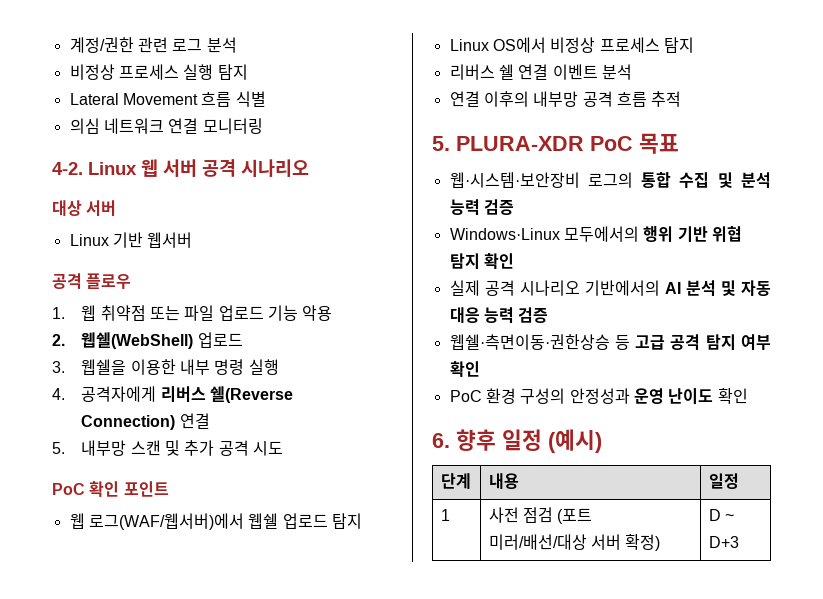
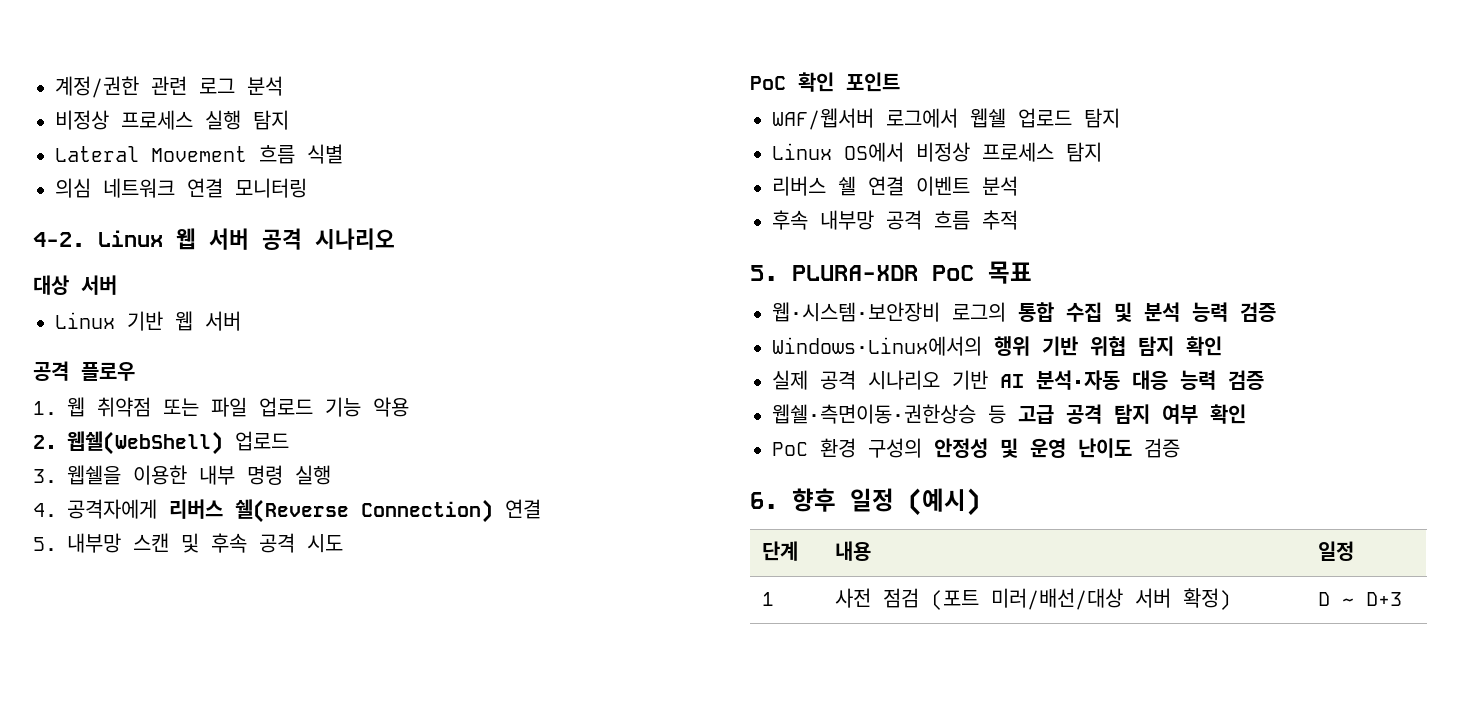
- Linux 기반 웹서버
+ Linux 기반 웹 서버
- 5. 내부망 스캔 및 추가 공격 시도
+ 5. 내부망 스캔 및 후속 공격 시도
- 웹 로그(WAF/웹서버)에서 웹쉘 업로드 탐지
+ WAF/웹서버 로그에서 웹쉘 업로드 탐지
- 연결 이후의 내부망 공격 흐름 추적
+ 후속 내부망 공격 흐름 추적
- Windows·Linux 모두에서의 행위 기반 위협 탐지 확인
+ Windows·Linux에서의 행위 기반 위협 탐지 확인
- 실제 공격 시나리오 기반에서의 AI 분석 및 자동 대응 능력 검증
+ 실제 공격 시나리오 기반 AI 분석·자동 대응 능력 검증
- PoC 환경 구성의 안정성과 운영 난이도 확인
+ PoC 환경 구성의 안정성 및 운영 난이도 검증

